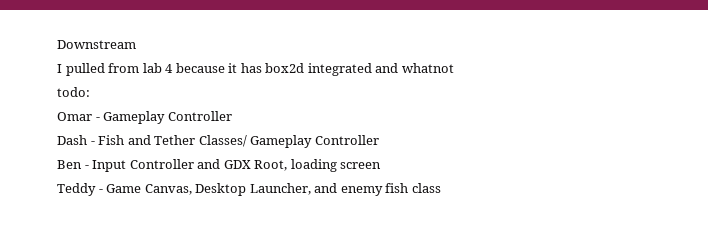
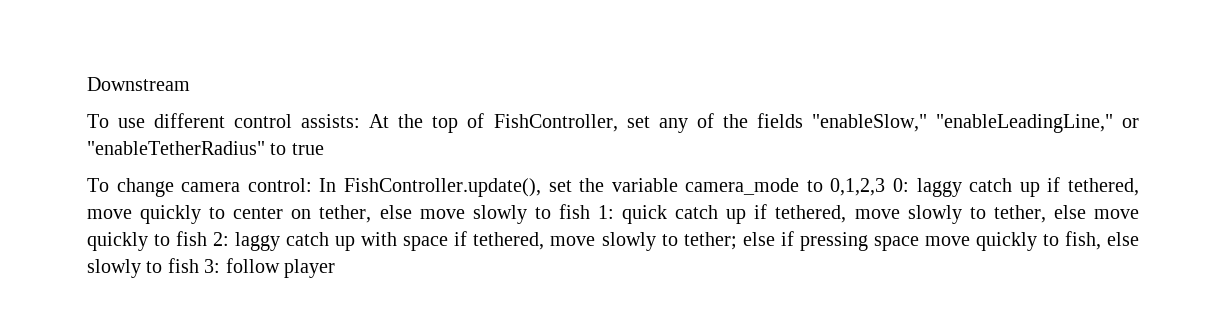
- I pulled from lab 4 because it has box2d integrated and whatnot
- todo:
- Omar - Gameplay Controller
- Dash - Fish and Tether Classes/ Gameplay Controller
- Ben - Input Controller and GDX Root, loading screen
- Teddy - Game Canvas, Desktop Launcher, and enemy fish class
+ To use different control assists: At the top of FishController, set any of the fields "enableSlow," "enableLeadingLine," or "enableTetherRadius" to true
+ To change camera control: In FishController.update(), set the variable camera_mode to 0,1,2,3 0: laggy catch up if tethered, move quickly to center on tether, else move slowly to fish 1: quick catch up if tethered, move slowly to tether, else move quickly to fish 2: laggy catch up with space if tethered, move slowly to tether; else if pressing space move quickly to fish, else slowly to fish 3: follow player

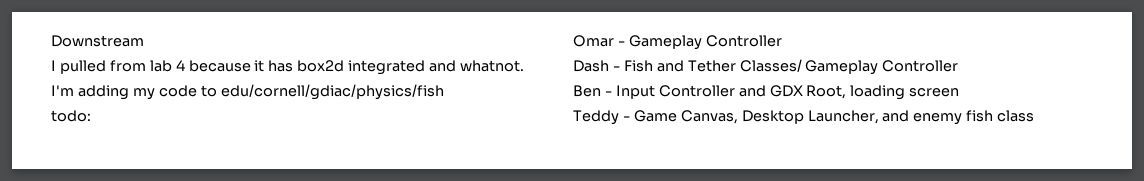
- To use different control assists: At the top of FishController, set any of the fields "enableSlow," "enableLeadingLine," or "enableTetherRadius" to true
- To change camera control: In FishController.update(), set the variable camera_mode to 0,1,2,3 0: laggy catch up if tethered, move quickly to center on tether, else move slowly to fish 1: quick catch up if tethered, move slowly to tether, else move quickly to fish 2: laggy catch up with space if tethered, move slowly to tether; else if pressing space move quickly to fish, else slowly to fish 3: follow player
+ I pulled from lab 4 because it has box2d integrated and whatnot.
+ I'm adding my code to edu/cornell/gdiac/physics/fish
+ todo:
+ Omar - Gameplay Controller
+ Dash - Fish and Tether Classes/ Gameplay Controller
+ Ben - Input Controller and GDX Root, loading screen
+ Teddy - Game Canvas, Desktop Launcher, and enemy fish class

